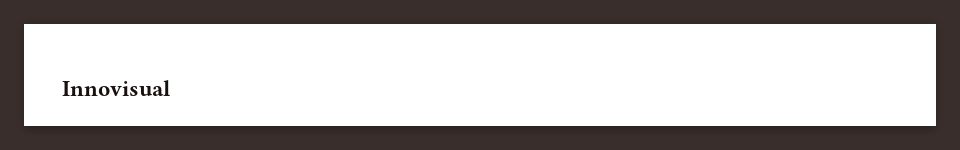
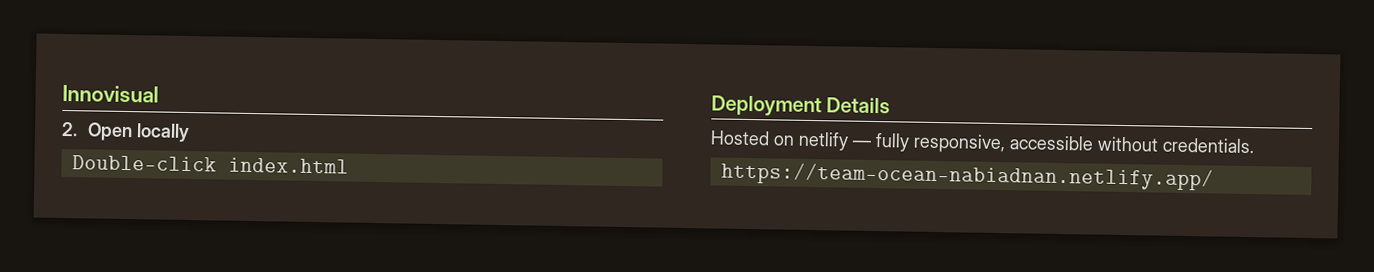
+ 2. Open locally
+ Double-click index.html
+ Deployment Details
+ Hosted on netlify — fully responsive, accessible without credentials.
+ https://team-ocean-nabiadnan.netlify.app/

